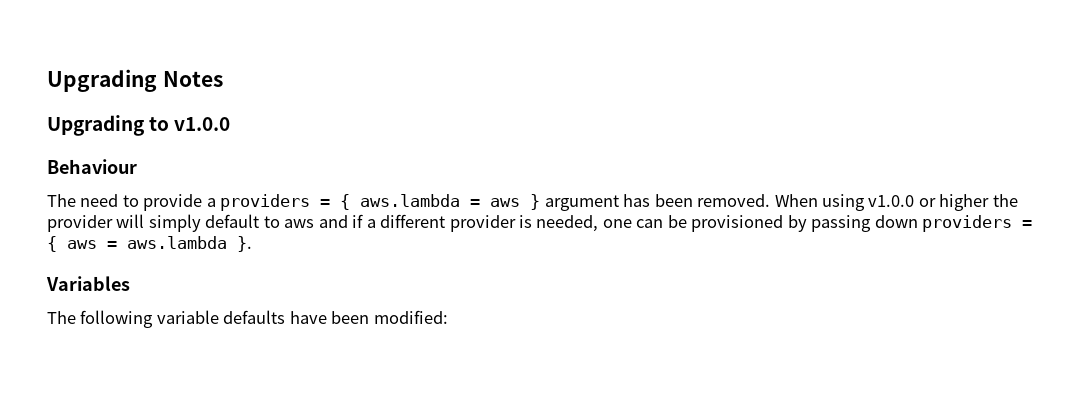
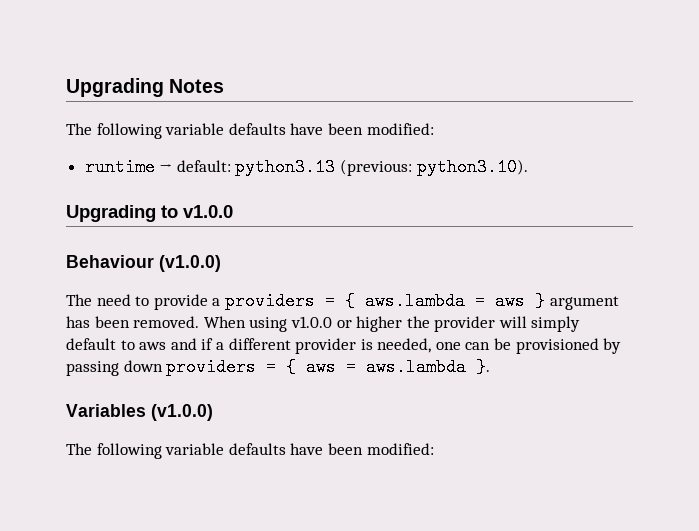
  Upgrading Notes
+ The following variable defaults have been modified:
+ runtime → default: python3.13 (previous: python3.10).
- Behaviour
+ Behaviour (v1.0.0)
- Variables
+ Variables (v1.0.0)

